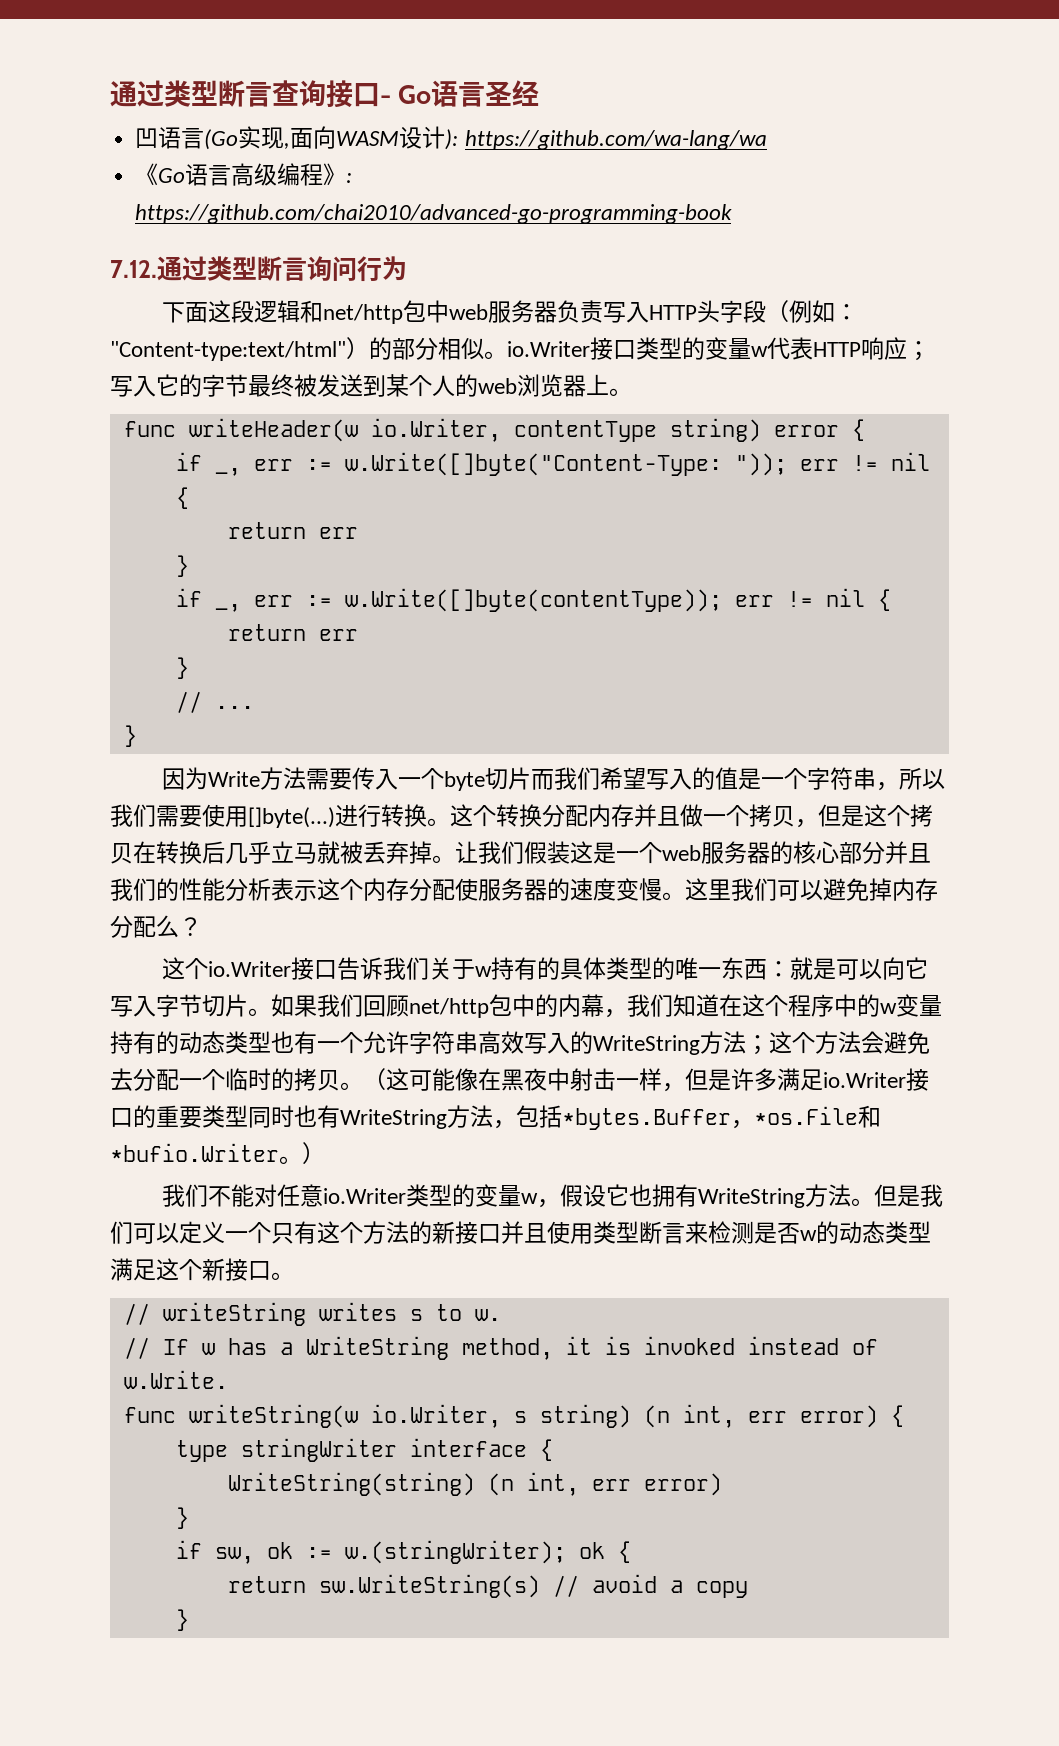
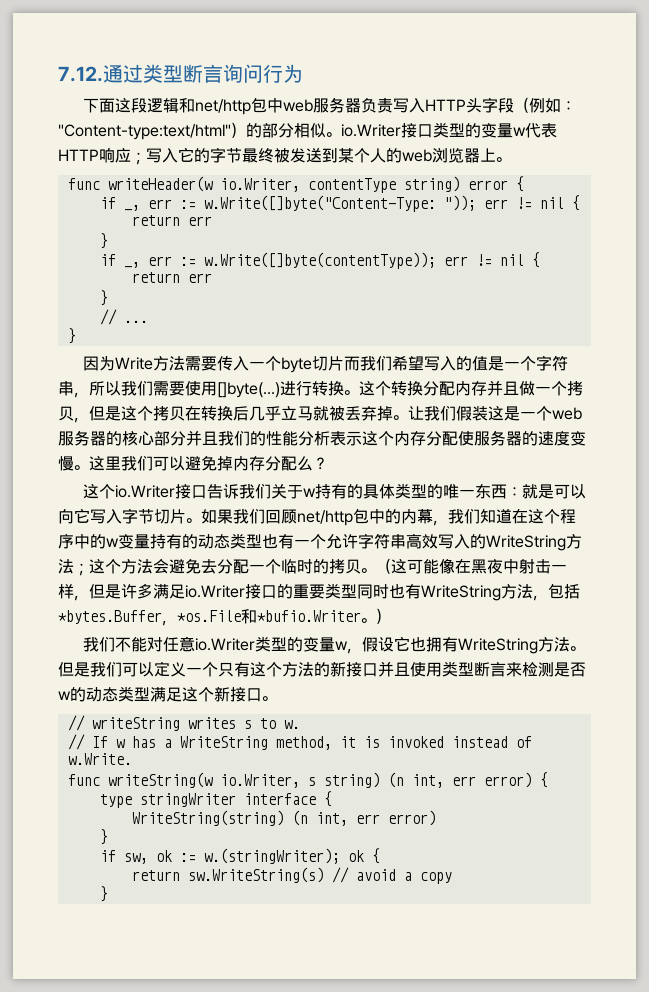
- 通过类型断言查询接口- Go语言圣经
- 凹语言(Go实现,面向WASM设计): https://github.com/wa-lang/wa
- 《Go语言高级编程》: https://github.com/chai2010/advanced-go-programming-book

